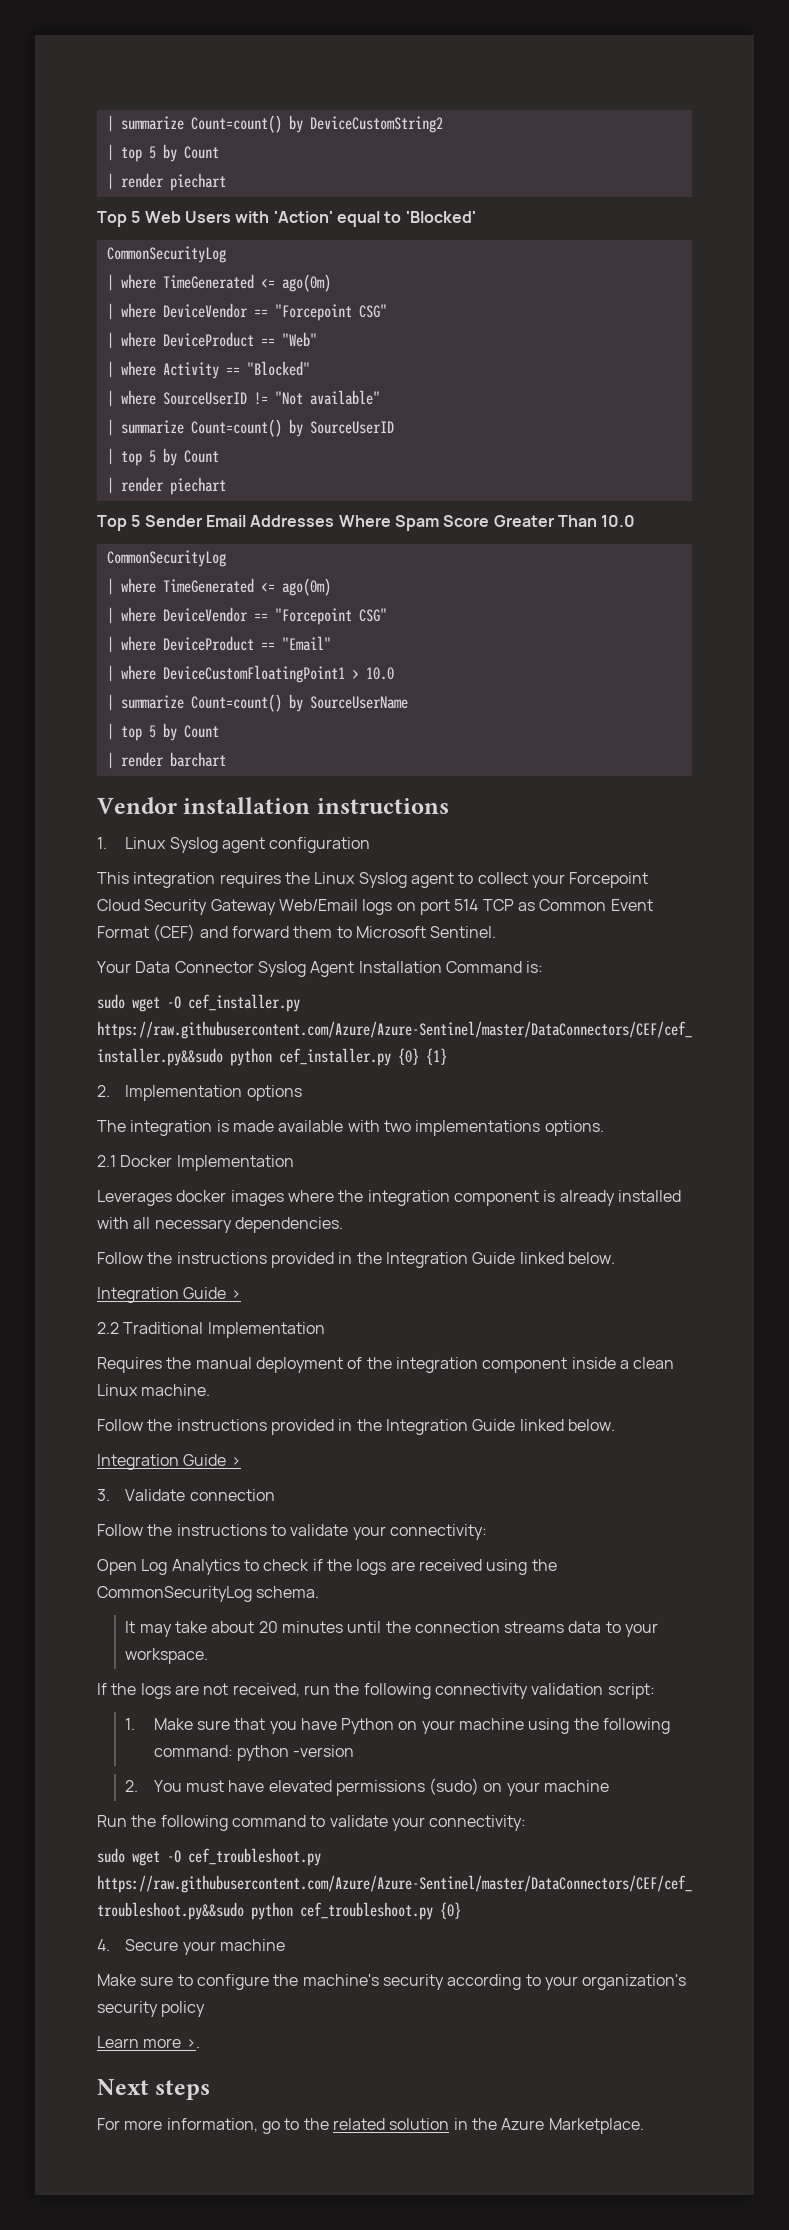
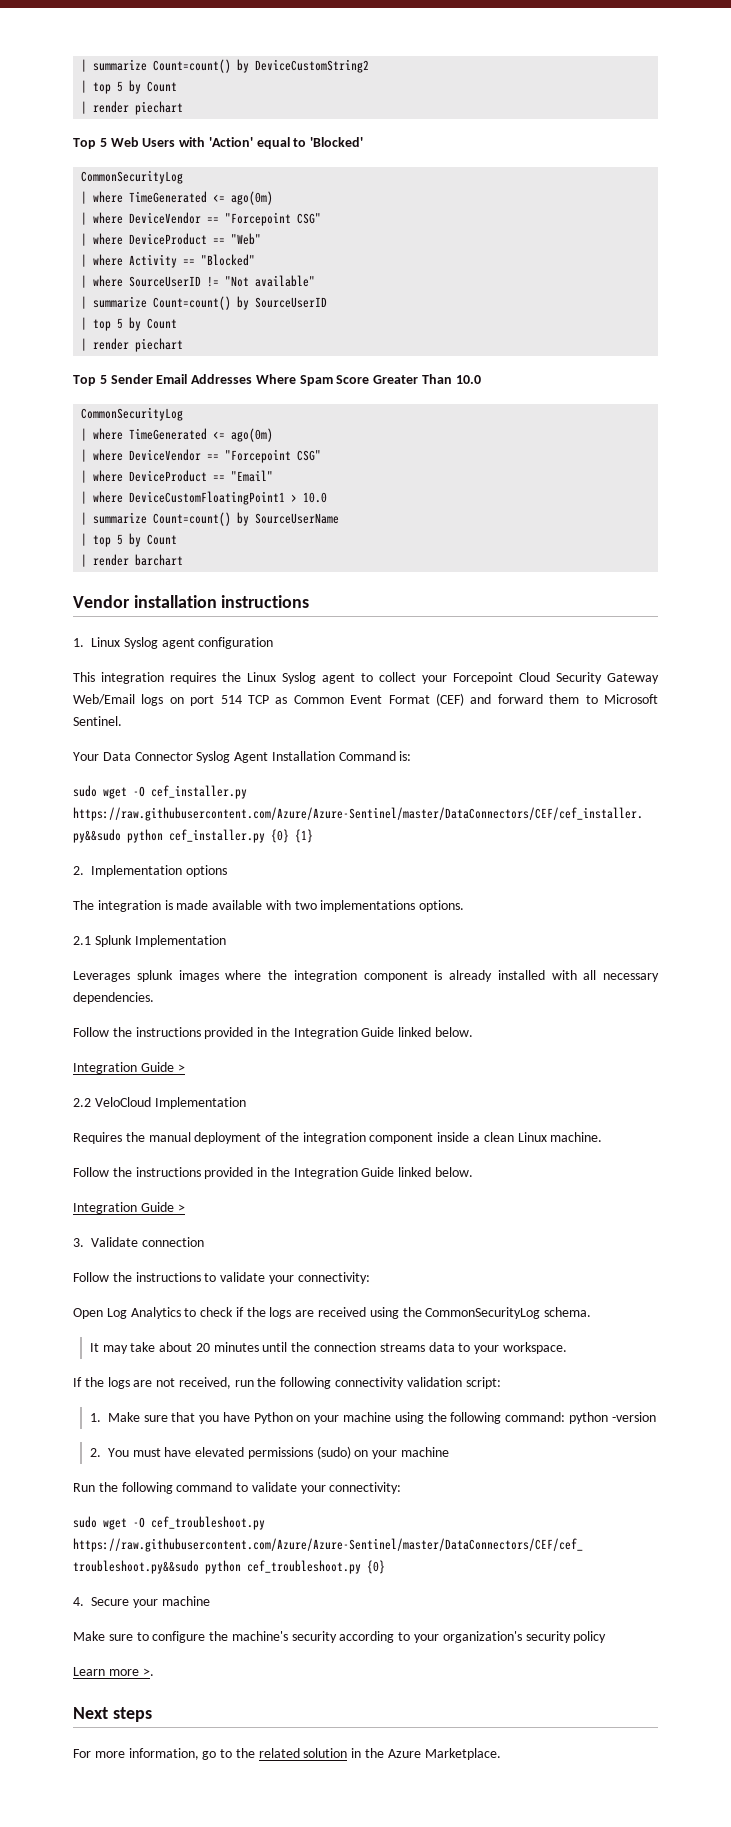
- 2.1 Docker Implementation
+ 2.1 Splunk Implementation
- Leverages docker images where the integration component is already installed with all necessary dependencies.
+ Leverages splunk images where the integration component is already installed with all necessary dependencies.
- 2.2 Traditional Implementation
+ 2.2 VeloCloud Implementation

